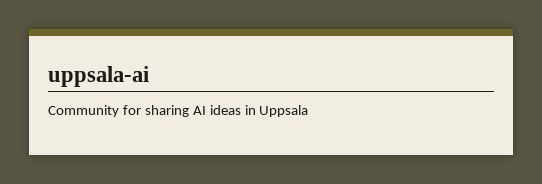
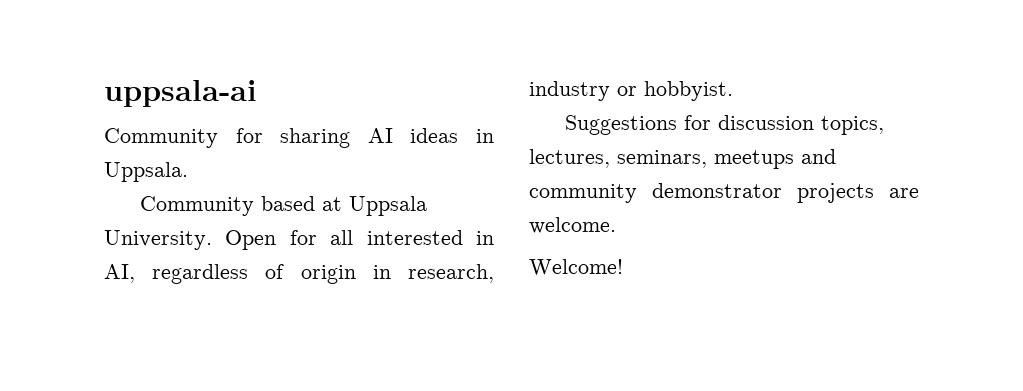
- Community for sharing AI ideas in Uppsala
+ Community for sharing AI ideas in Uppsala.
+ Community based at Uppsala University. Open for all interested in AI, regardless of origin in research, industry or hobbyist.
+ Suggestions for discussion topics, lectures, seminars, meetups and community demonstrator projects are welcome.
+ Welcome!

